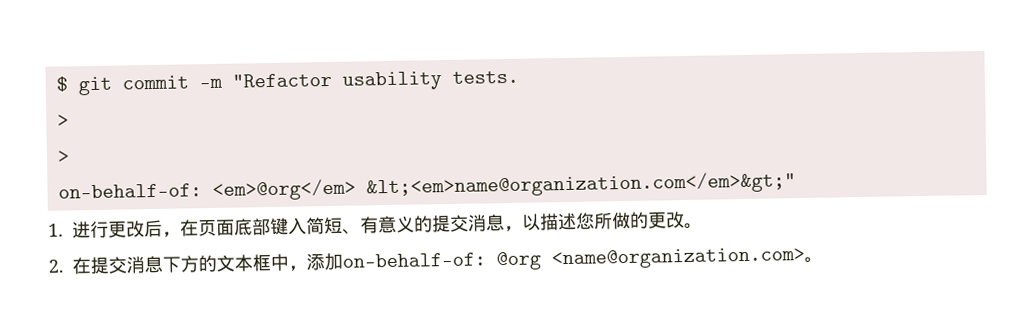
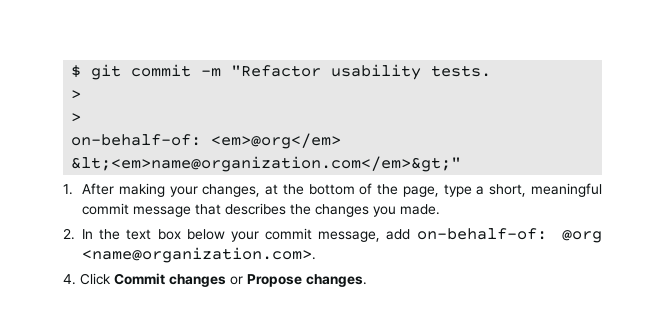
- 1.进行更改后，在页面底部键入简短、有意义的提交消息，以描述您所做的更改。
- 2.在提交消息下方的文本框中，添加on-behalf-of: @org <name@organization.com>。
+ 1. After making your changes, at the bottom of the page, type a short, meaningful commit message that describes the changes you made.
+ 2. In the text box below your commit message, add on-behalf-of: @org <name@organization.com>.
+ 4. Click Commit changes or Propose changes.

